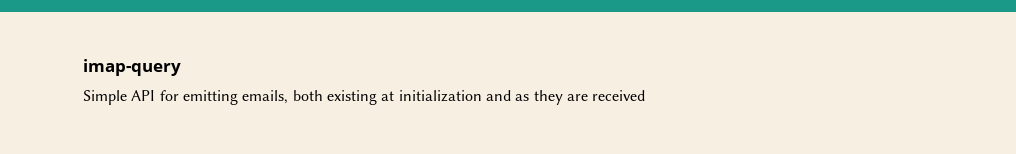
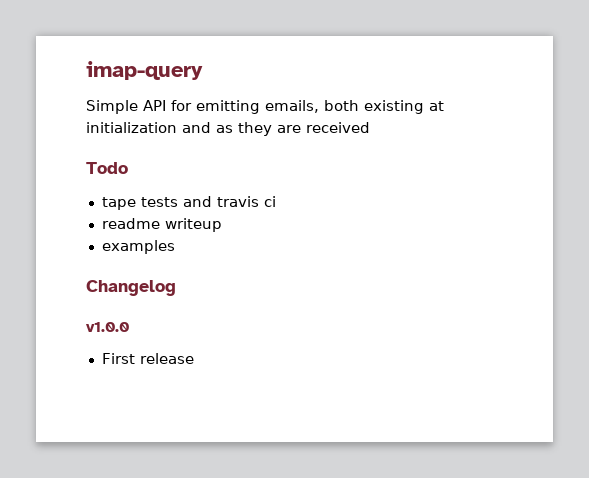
+ Todo
+ tape tests and travis ci
+ readme writeup
+ examples
+ Changelog
+ v1.0.0
+ First release

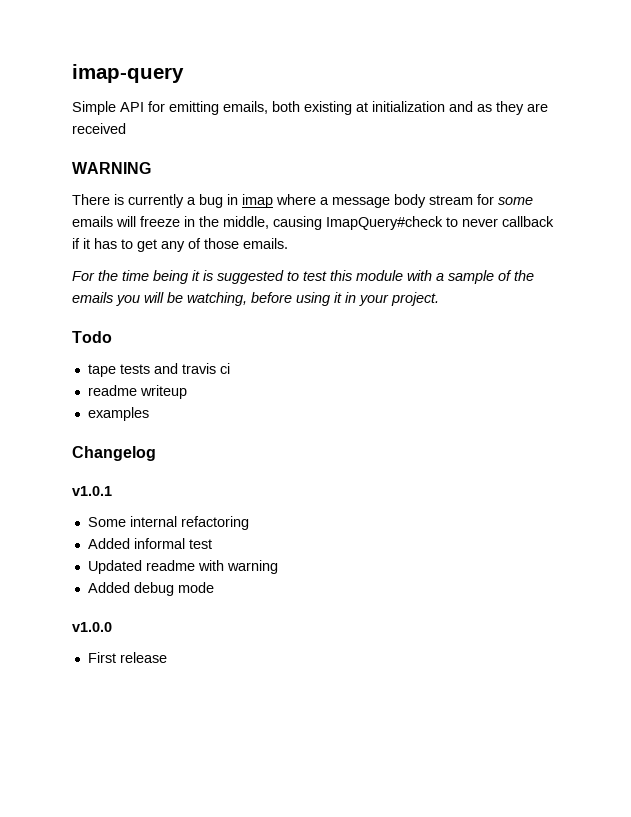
+ WARNING
+ There is currently a bug in imap where a message body stream for some emails will freeze in the middle, causing ImapQuery#check to never callback if it has to get any of those emails.
+ For the time being it is suggested to test this module with a sample of the emails you will be watching, before using it in your project.
+ v1.0.1
+ Some internal refactoring
+ Added informal test
+ Updated readme with warning
+ Added debug mode

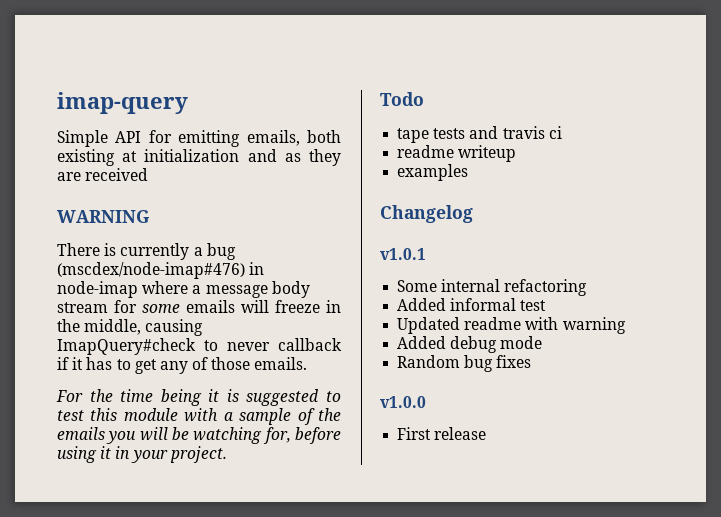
- There is currently a bug in imap where a message body stream for some emails will freeze in the middle, causing ImapQuery#check to never callback if it has to get any of those emails.
+ There is currently a bug (mscdex/node-imap#476) in node-imap where a message body stream for some emails will freeze in the middle, causing ImapQuery#check to never callback if it has to get any of those emails.
- For the time being it is suggested to test this module with a sample of the emails you will be watching, before using it in your project.
+ For the time being it is suggested to test this module with a sample of the emails you will be watching for, before using it in your project.
+ Random bug fixes

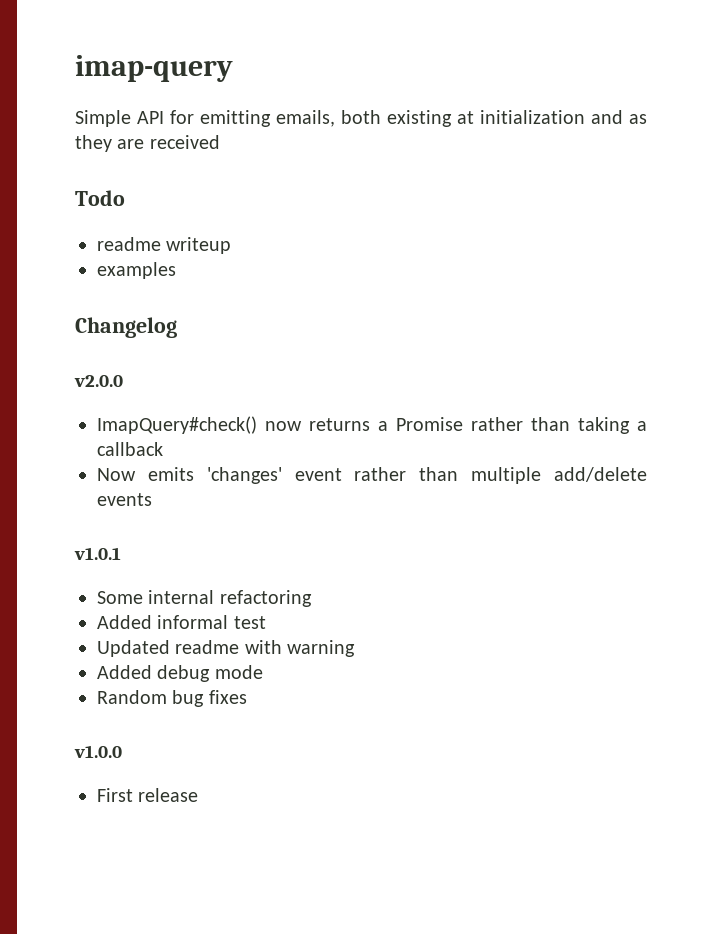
- WARNING
- There is currently a bug (mscdex/node-imap#476) in node-imap where a message body stream for some emails will freeze in the middle, causing ImapQuery#check to never callback if it has to get any of those emails.
- For the time being it is suggested to test this module with a sample of the emails you will be watching for, before using it in your project.
  Todo
- tape tests and travis ci
  readme writeup
  examples
  Changelog
+ v2.0.0
+ ImapQuery#check() now returns a Promise rather than taking a callback
+ Now emits 'changes' event rather than multiple add/delete events

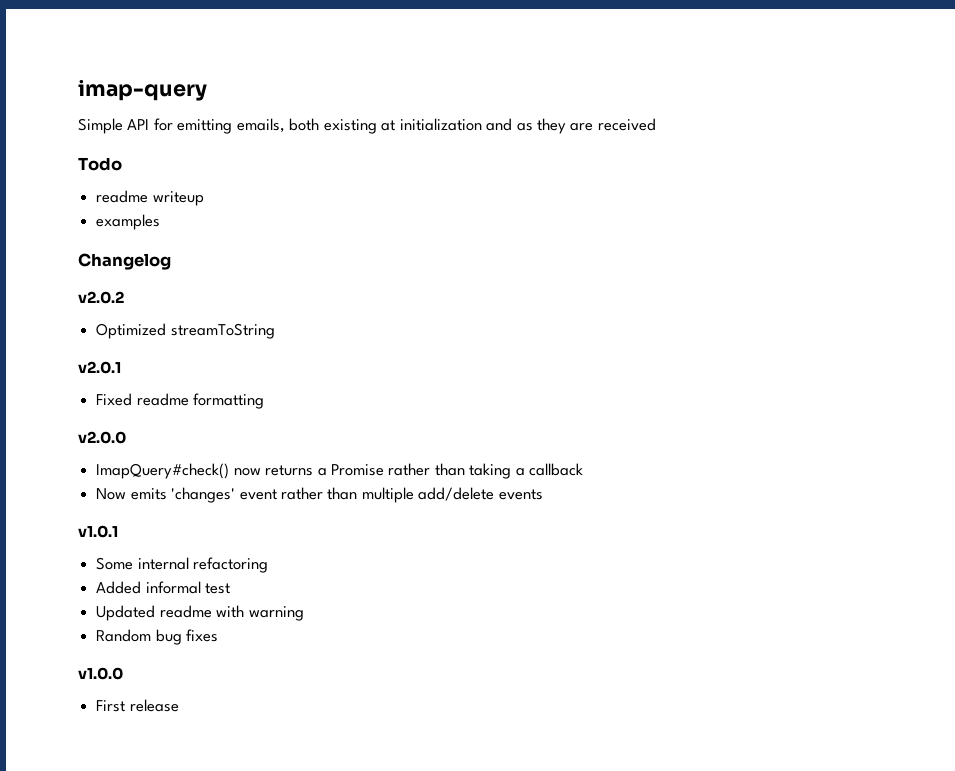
+ v2.0.2
+ Optimized streamToString
+ v2.0.1
+ Fixed readme formatting
- Added debug mode

